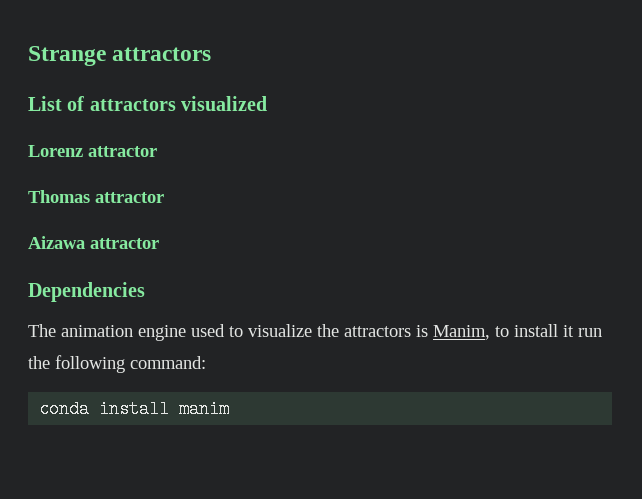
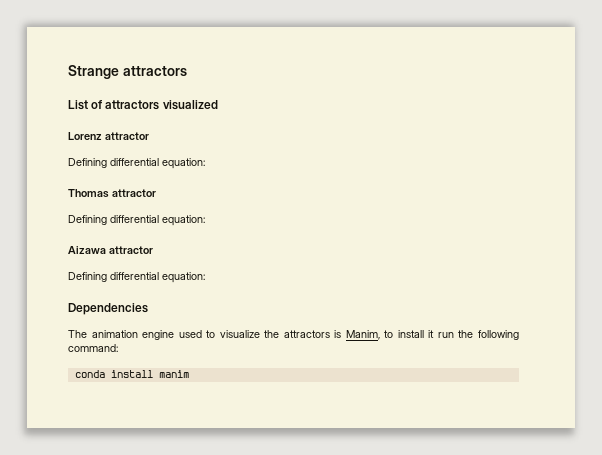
  Lorenz attractor
+ Defining differential equation:
  Thomas attractor
+ Defining differential equation:
  Aizawa attractor
+ Defining differential equation:

